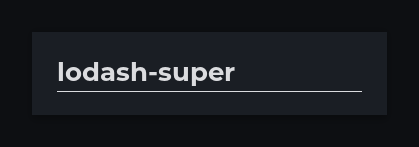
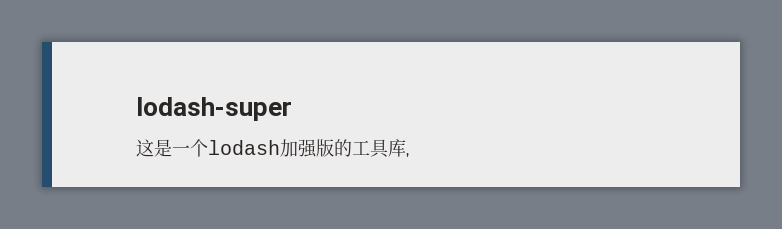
+ 这是一个lodash加强版的工具库,

